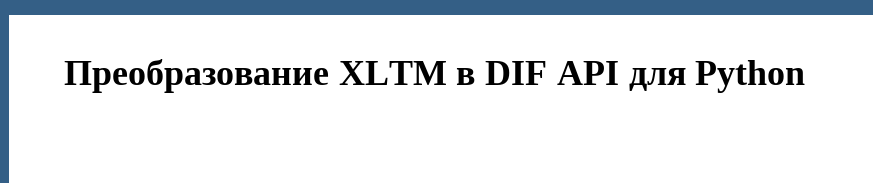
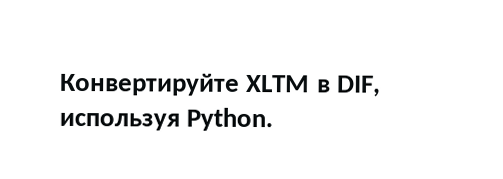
- Преобразование XLTM в DIF API для Python
+ Конвертируйте XLTM в DIF, используя Python.

